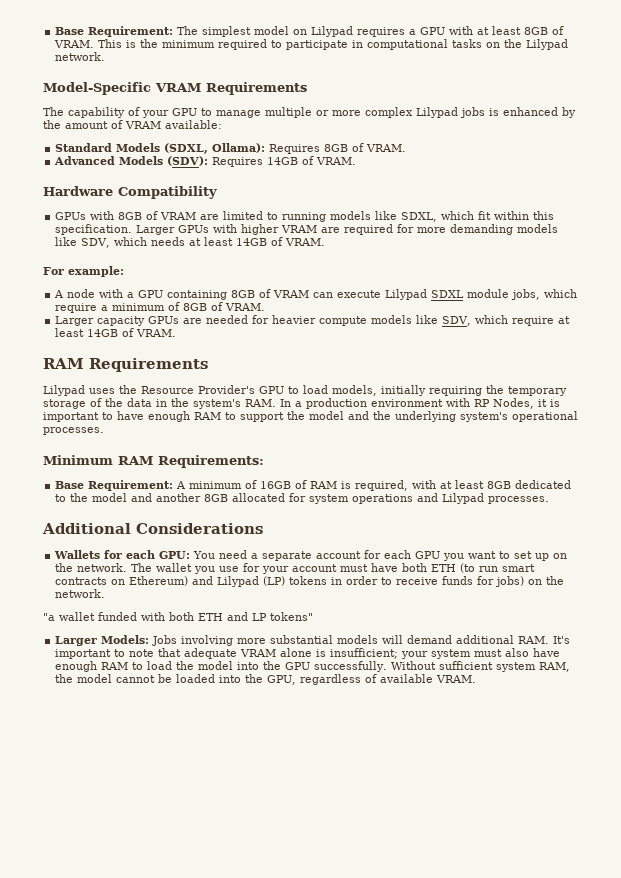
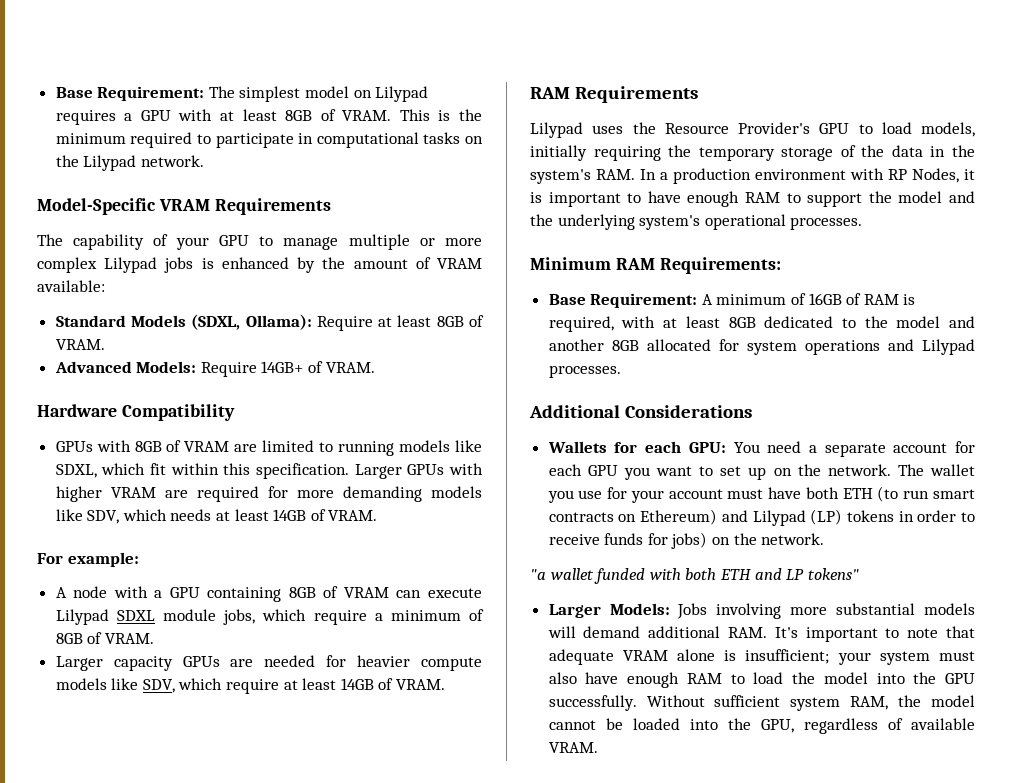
- Standard Models (SDXL, Ollama): Requires 8GB of VRAM.
+ Standard Models (SDXL, Ollama): Require at least 8GB of VRAM.
- Advanced Models (SDV): Requires 14GB of VRAM.
+ Advanced Models: Require 14GB+ of VRAM.

